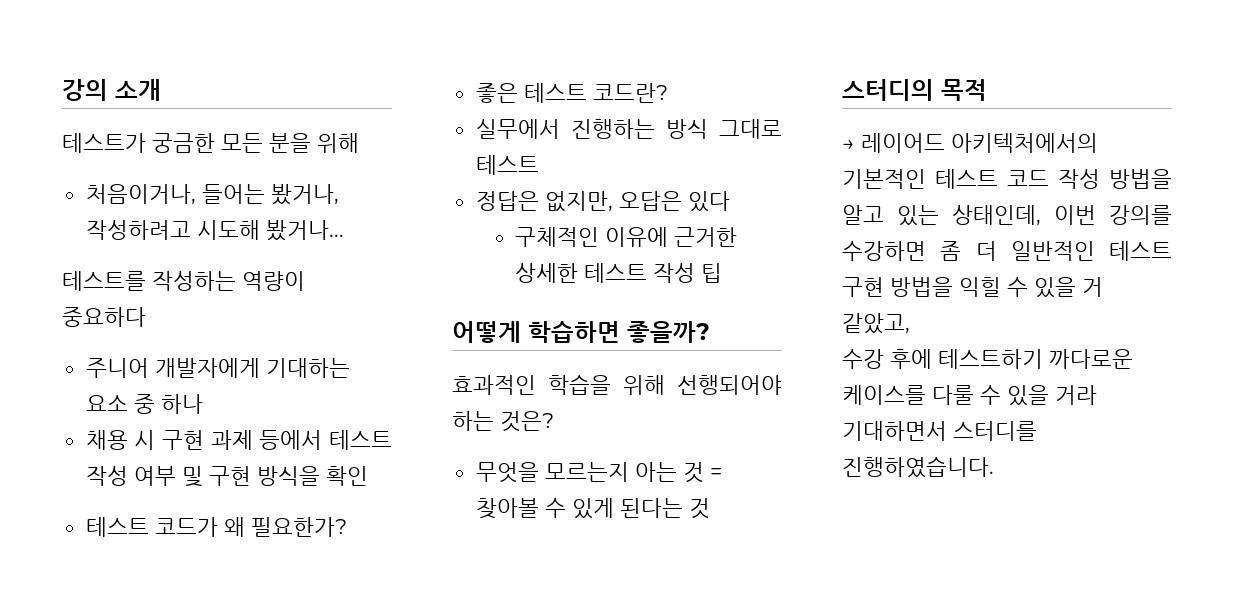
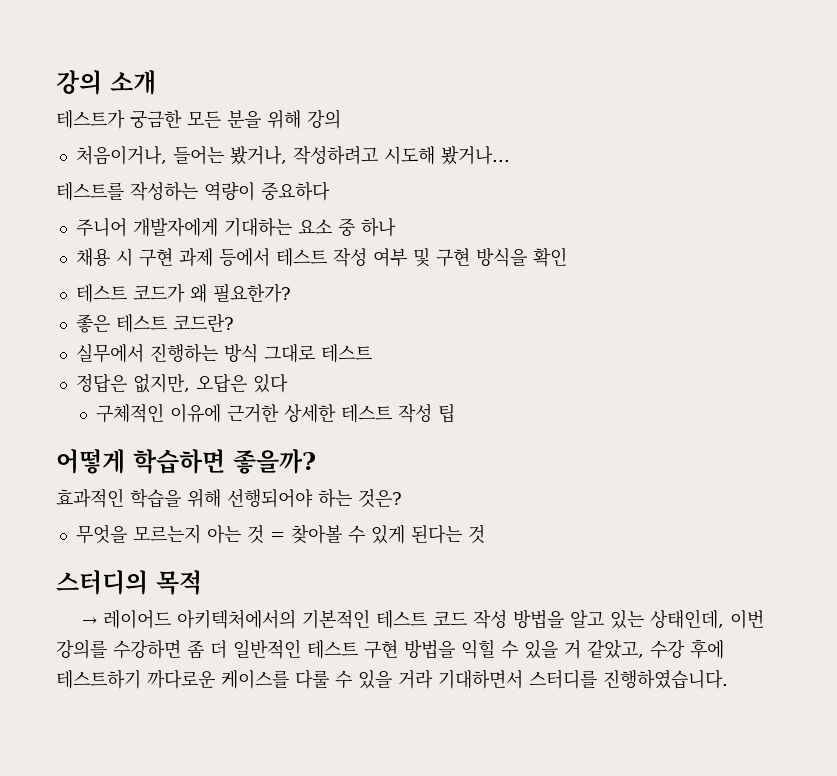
- 테스트가 궁금한 모든 분을 위해
+ 테스트가 궁금한 모든 분을 위해 강의
- → 레이어드 아키텍처에서의 기본적인 테스트 코드 작성 방법을 알고 있는 상태인데, 이번 강의를 수강하면 좀 더 일반적인 테스트 구현 방법을 익힐 수 있을 거 같았고,
- 수강 후에 테스트하기 까다로운 케이스를 다룰 수 있을 거라 기대하면서 스터디를 진행하였습니다.
+ → 레이어드 아키텍처에서의 기본적인 테스트 코드 작성 방법을 알고 있는 상태인데, 이번 강의를 수강하면 좀 더 일반적인 테스트 구현 방법을 익힐 수 있을 거 같았고, 수강 후에 테스트하기 까다로운 케이스를 다룰 수 있을 거라 기대하면서 스터디를 진행하였습니다.

